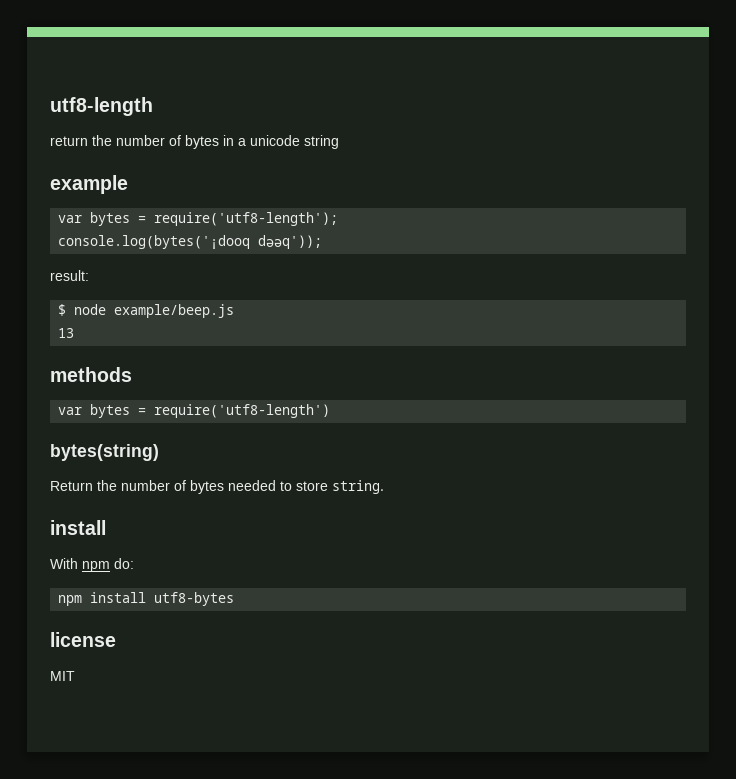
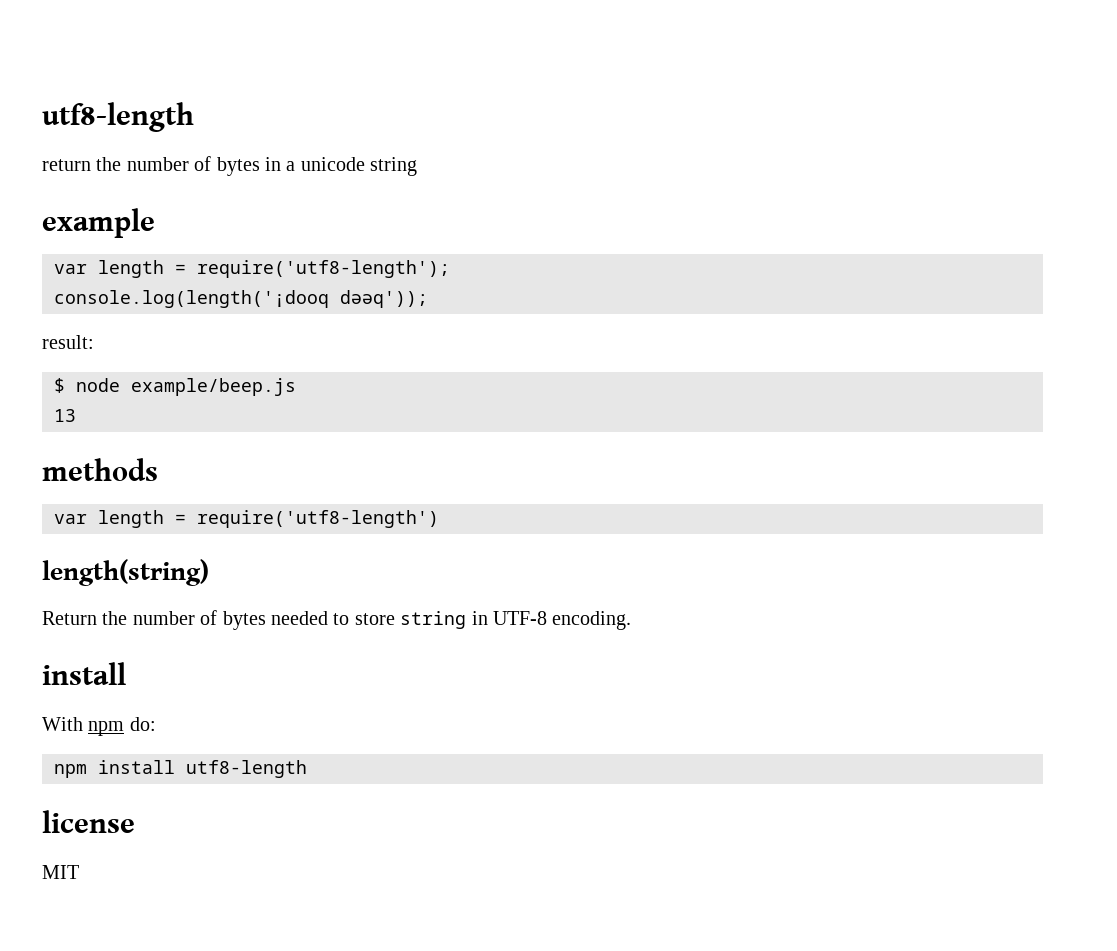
- var bytes = require('utf8-length');
+ var length = require('utf8-length');
- console.log(bytes('¡dooq dǝǝq'));
+ console.log(length('¡dooq dǝǝq'));
- var bytes = require('utf8-length')
+ var length = require('utf8-length')
- bytes(string)
+ length(string)
- Return the number of bytes needed to store string.
+ Return the number of bytes needed to store string in UTF-8 encoding.
- npm install utf8-bytes
+ npm install utf8-length

